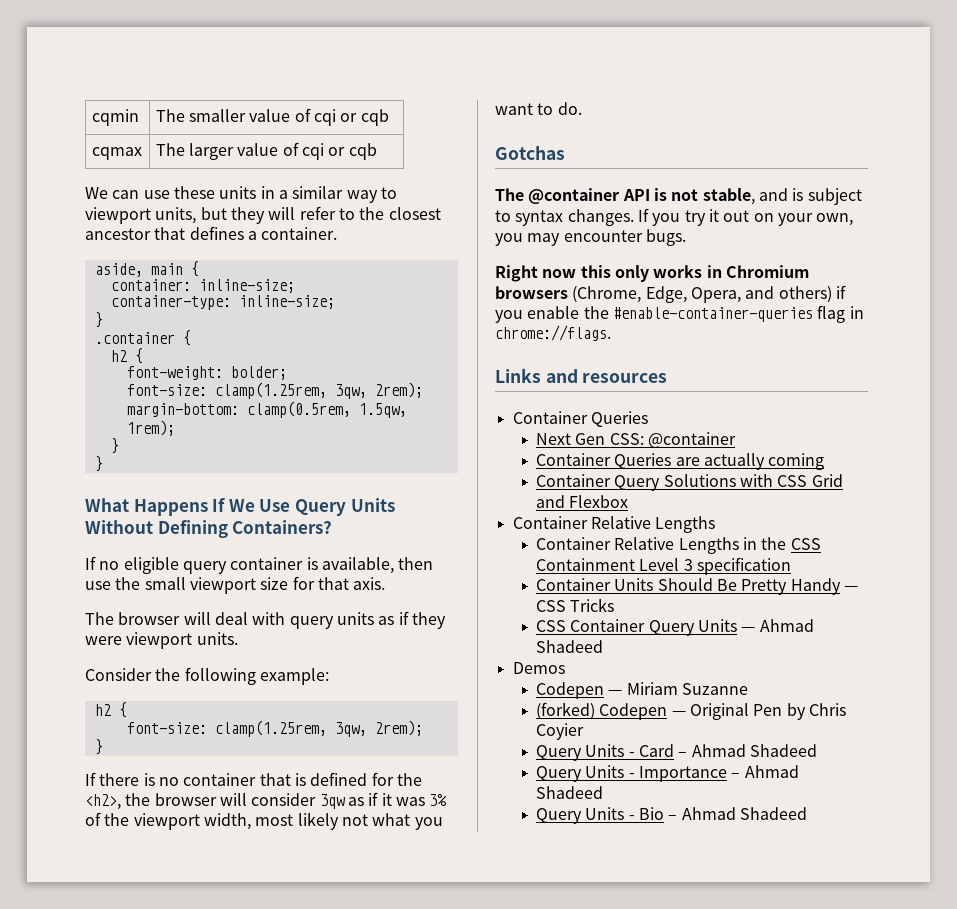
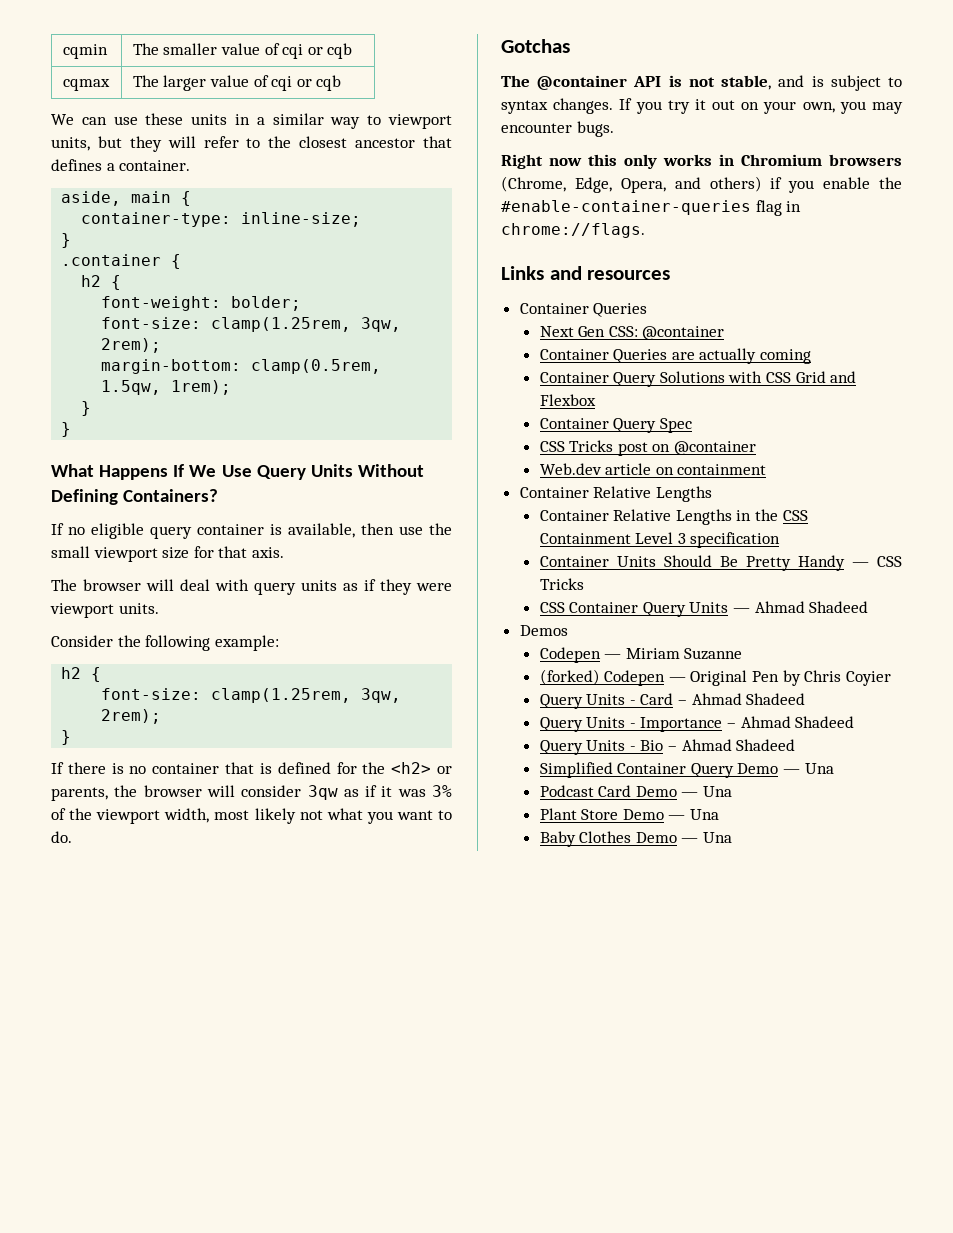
- container: inline-size;
- If there is no container that is defined for the <h2>, the browser will consider 3qw as if it was 3% of the viewport width, most likely not what you want to do.
+ If there is no container that is defined for the <h2> or parents, the browser will consider 3qw as if it was 3% of the viewport width, most likely not what you want to do.
+ Container Query Spec
+ CSS Tricks post on @container
+ Web.dev article on containment
+ Simplified Container Query Demo — Una
+ Podcast Card Demo — Una
+ Plant Store Demo — Una
+ Baby Clothes Demo — Una

